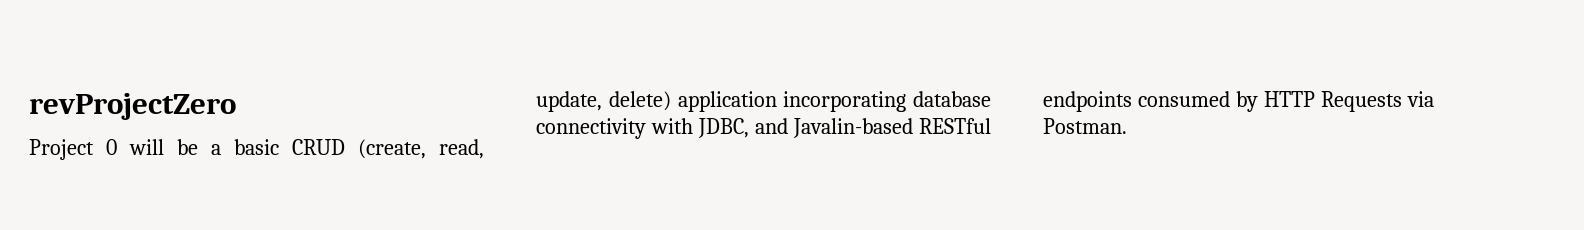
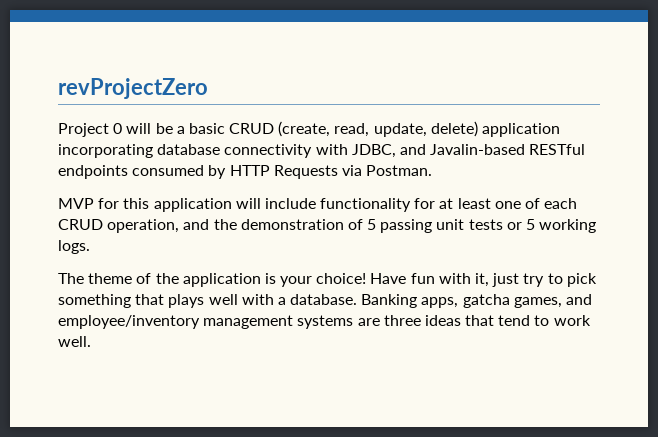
+ MVP for this application will include functionality for at least one of each CRUD operation, and the demonstration of 5 passing unit tests or 5 working logs.
+ The theme of the application is your choice! Have fun with it, just try to pick something that plays well with a database. Banking apps, gatcha games, and employee/inventory management systems are three ideas that tend to work well.

